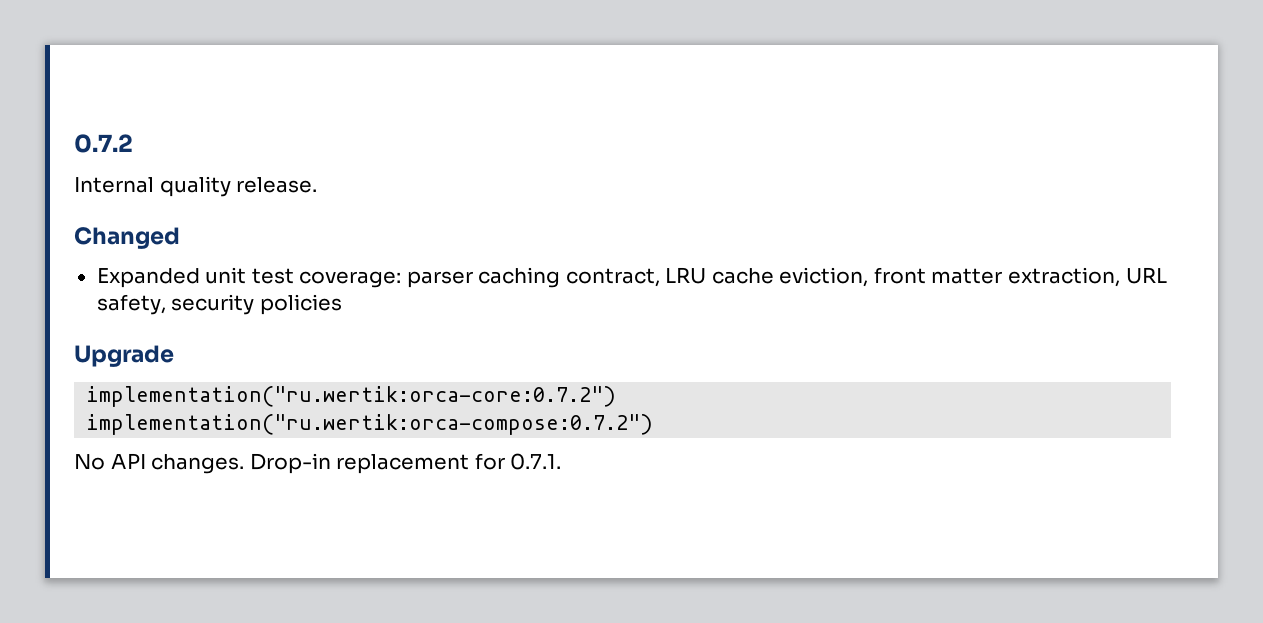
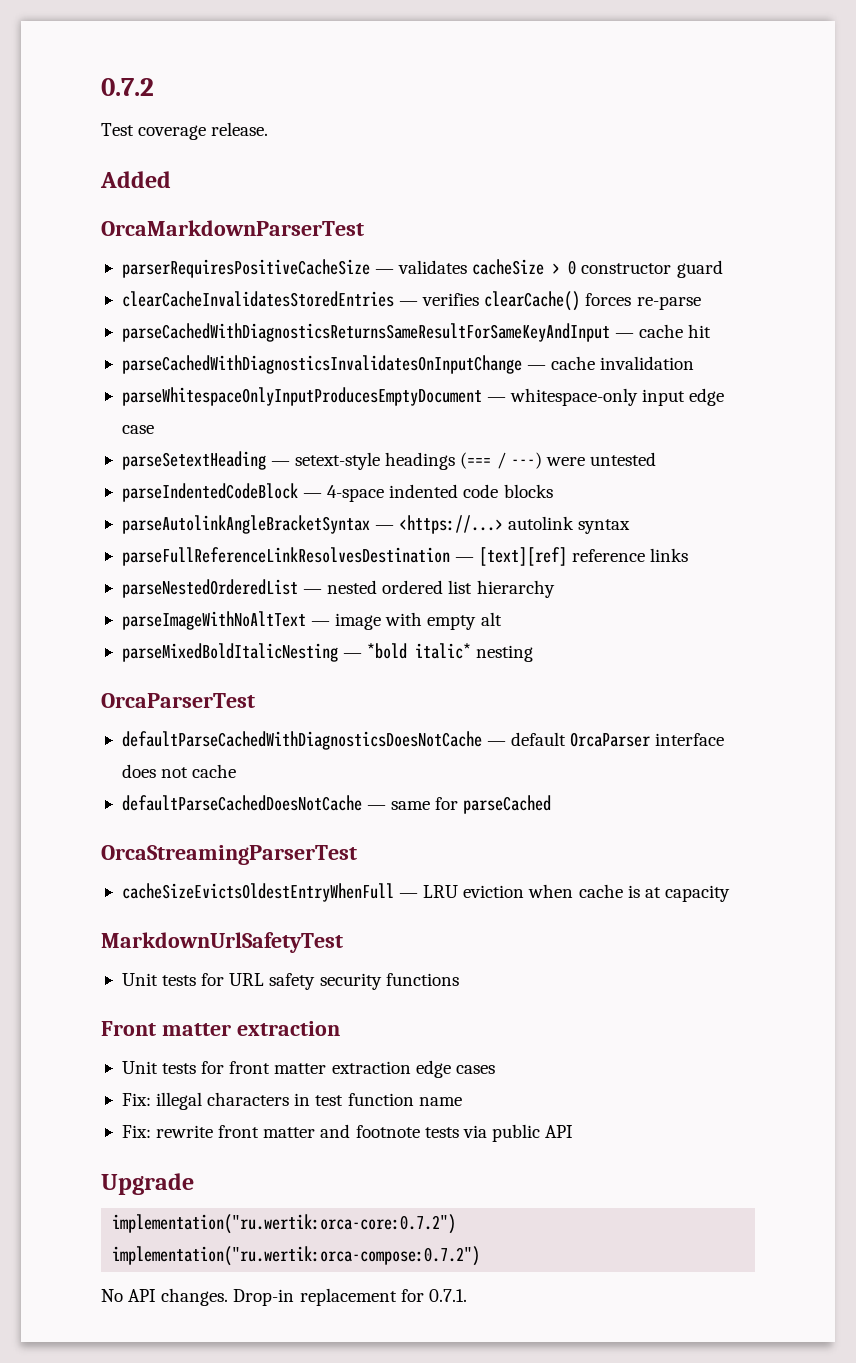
- Internal quality release.
+ Test coverage release.
- Changed
- Expanded unit test coverage: parser caching contract, LRU cache eviction, front matter extraction, URL safety, security policies
+ Added
+ OrcaMarkdownParserTest
+ parserRequiresPositiveCacheSize — validates cacheSize > 0 constructor guard
+ clearCacheInvalidatesStoredEntries — verifies clearCache() forces re-parse
+ parseCachedWithDiagnosticsReturnsSameResultForSameKeyAndInput — cache hit
+ parseCachedWithDiagnosticsInvalidatesOnInputChange — cache invalidation
+ parseWhitespaceOnlyInputProducesEmptyDocument — whitespace-only input edge case
+ parseSetextHeading — setext-style headings (=== / ---) were untested
+ parseIndentedCodeBlock — 4-space indented code blocks
+ parseAutolinkAngleBracketSyntax — <https://...> autolink syntax
+ parseFullReferenceLinkResolvesDestination — [text][ref] reference links
+ parseNestedOrderedList — nested ordered list hierarchy
+ parseImageWithNoAltText — image with empty alt
+ parseMixedBoldItalicNesting — *bold italic* nesting
+ OrcaParserTest
+ defaultParseCachedWithDiagnosticsDoesNotCache — default OrcaParser interface does not cache
+ defaultParseCachedDoesNotCache — same for parseCached
+ OrcaStreamingParserTest
+ cacheSizeEvictsOldestEntryWhenFull — LRU eviction when cache is at capacity
+ MarkdownUrlSafetyTest
+ Unit tests for URL safety security functions
+ Front matter extraction
+ Unit tests for front matter extraction edge cases
+ Fix: illegal characters in test function name
+ Fix: rewrite front matter and footnote tests via public API

